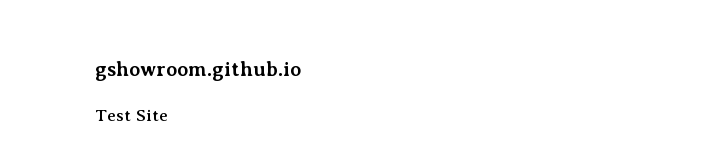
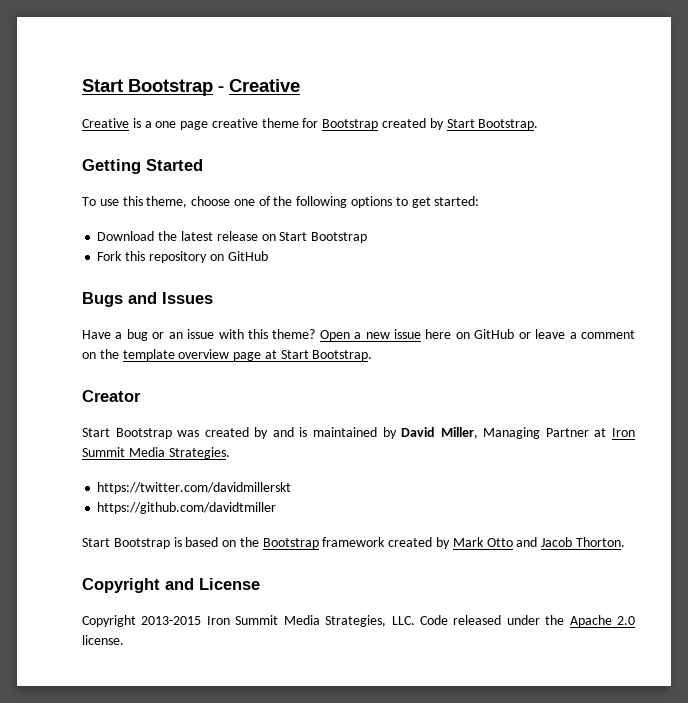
- gshowroom.github.io
- Test Site
+ Start Bootstrap - Creative
+ Creative is a one page creative theme for Bootstrap created by Start Bootstrap.
+ Getting Started
+ To use this theme, choose one of the following options to get started:
+ Download the latest release on Start Bootstrap
+ Fork this repository on GitHub
+ Bugs and Issues
+ Have a bug or an issue with this theme? Open a new issue here on GitHub or leave a comment on the template overview page at Start Bootstrap.
+ Creator
+ Start Bootstrap was created by and is maintained by David Miller, Managing Partner at Iron Summit Media Strategies.
+ https://twitter.com/davidmillerskt
+ https://github.com/davidtmiller
+ Start Bootstrap is based on the Bootstrap framework created by Mark Otto and Jacob Thorton.
+ Copyright and License
+ Copyright 2013-2015 Iron Summit Media Strategies, LLC. Code released under the Apache 2.0 license.

